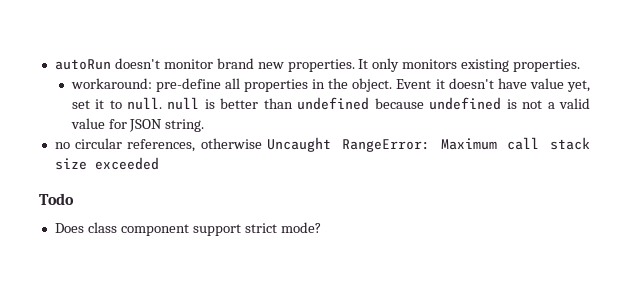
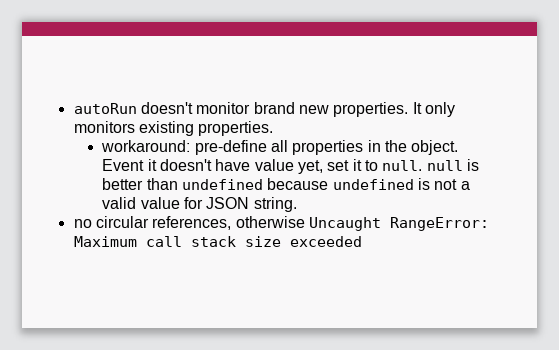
- Todo
- Does class component support strict mode?

